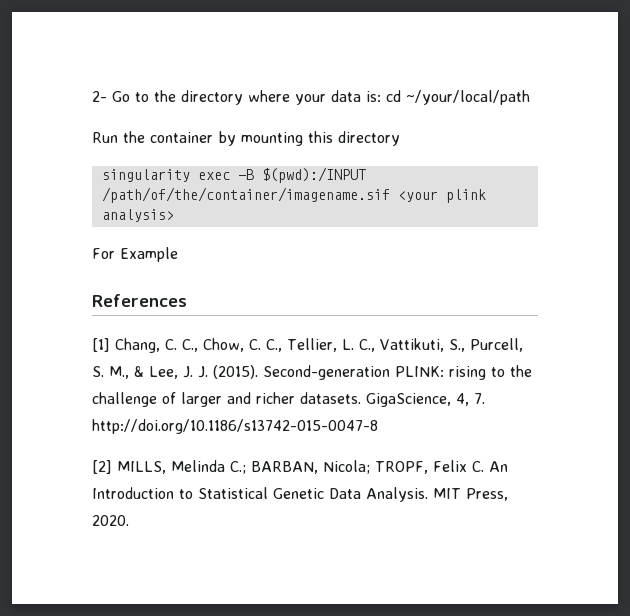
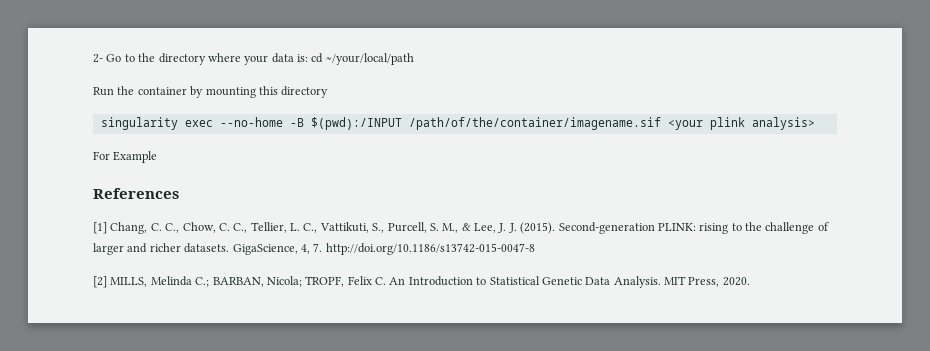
- singularity exec -B $(pwd):/INPUT /path/of/the/container/imagename.sif <your plink analysis>
+ singularity exec --no-home -B $(pwd):/INPUT /path/of/the/container/imagename.sif <your plink analysis>

